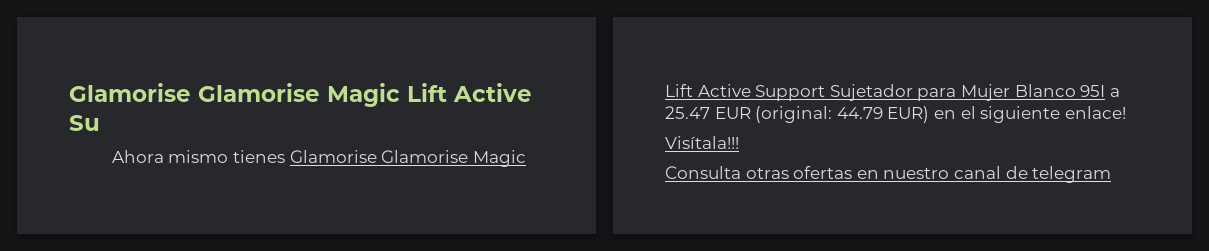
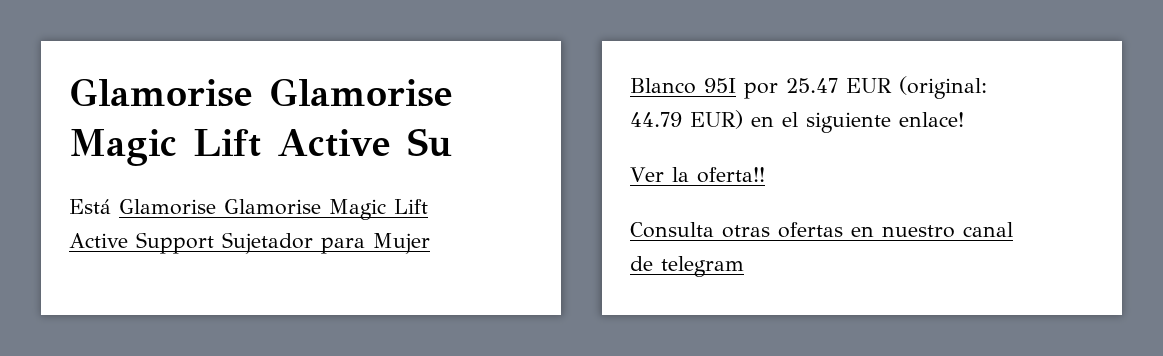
- Ahora mismo tienes Glamorise Glamorise Magic Lift Active Support Sujetador para Mujer Blanco 95I a 25.47 EUR (original: 44.79 EUR) en el siguiente enlace!
+ Está Glamorise Glamorise Magic Lift Active Support Sujetador para Mujer Blanco 95I por 25.47 EUR (original: 44.79 EUR) en el siguiente enlace!
- Visítala!!!
+ Ver la oferta!!

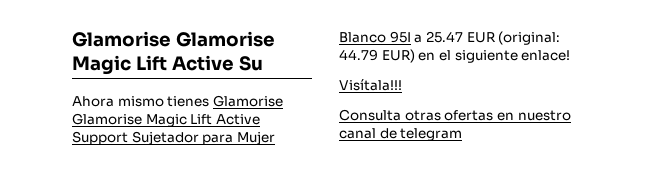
- Está Glamorise Glamorise Magic Lift Active Support Sujetador para Mujer Blanco 95I por 25.47 EUR (original: 44.79 EUR) en el siguiente enlace!
+ Ahora mismo tienes Glamorise Glamorise Magic Lift Active Support Sujetador para Mujer Blanco 95I a 25.47 EUR (original: 44.79 EUR) en el siguiente enlace!
- Ver la oferta!!
+ Visítala!!!

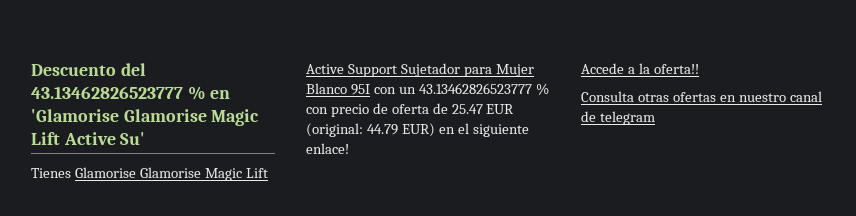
- Glamorise Glamorise Magic Lift Active Su
- Ahora mismo tienes Glamorise Glamorise Magic Lift Active Support Sujetador para Mujer Blanco 95I a 25.47 EUR (original: 44.79 EUR) en el siguiente enlace!
+ Descuento del 43.13462826523777 % en 'Glamorise Glamorise Magic Lift Active Su'
+ Tienes Glamorise Glamorise Magic Lift Active Support Sujetador para Mujer Blanco 95I con un 43.13462826523777 % con precio de oferta de 25.47 EUR (original: 44.79 EUR) en el siguiente enlace!
- Visítala!!!
+ Accede a la oferta!!

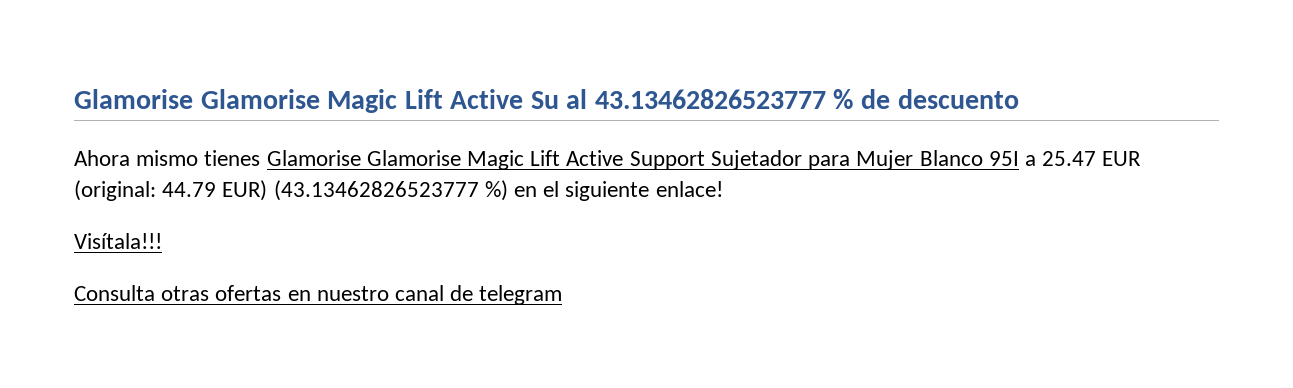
- Descuento del 43.13462826523777 % en 'Glamorise Glamorise Magic Lift Active Su'
- Tienes Glamorise Glamorise Magic Lift Active Support Sujetador para Mujer Blanco 95I con un 43.13462826523777 % con precio de oferta de 25.47 EUR (original: 44.79 EUR) en el siguiente enlace!
+ Glamorise Glamorise Magic Lift Active Su al 43.13462826523777 % de descuento
+ Ahora mismo tienes Glamorise Glamorise Magic Lift Active Support Sujetador para Mujer Blanco 95I a 25.47 EUR (original: 44.79 EUR) (43.13462826523777 %) en el siguiente enlace!
- Accede a la oferta!!
+ Visítala!!!

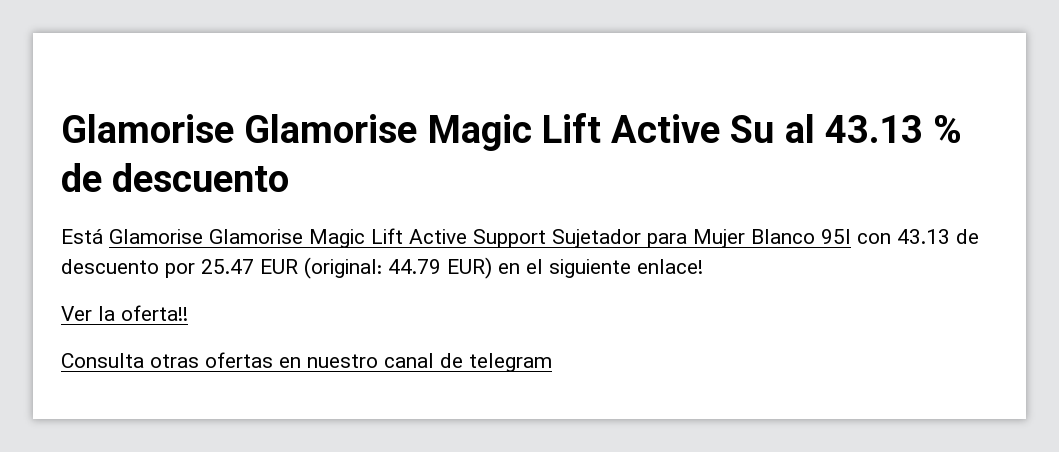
- Glamorise Glamorise Magic Lift Active Su al 43.13462826523777 % de descuento
+ Glamorise Glamorise Magic Lift Active Su al 43.13 % de descuento
- Ahora mismo tienes Glamorise Glamorise Magic Lift Active Support Sujetador para Mujer Blanco 95I a 25.47 EUR (original: 44.79 EUR) (43.13462826523777 %) en el siguiente enlace!
+ Está Glamorise Glamorise Magic Lift Active Support Sujetador para Mujer Blanco 95I con 43.13 de descuento por 25.47 EUR (original: 44.79 EUR) en el siguiente enlace!
- Visítala!!!
+ Ver la oferta!!

